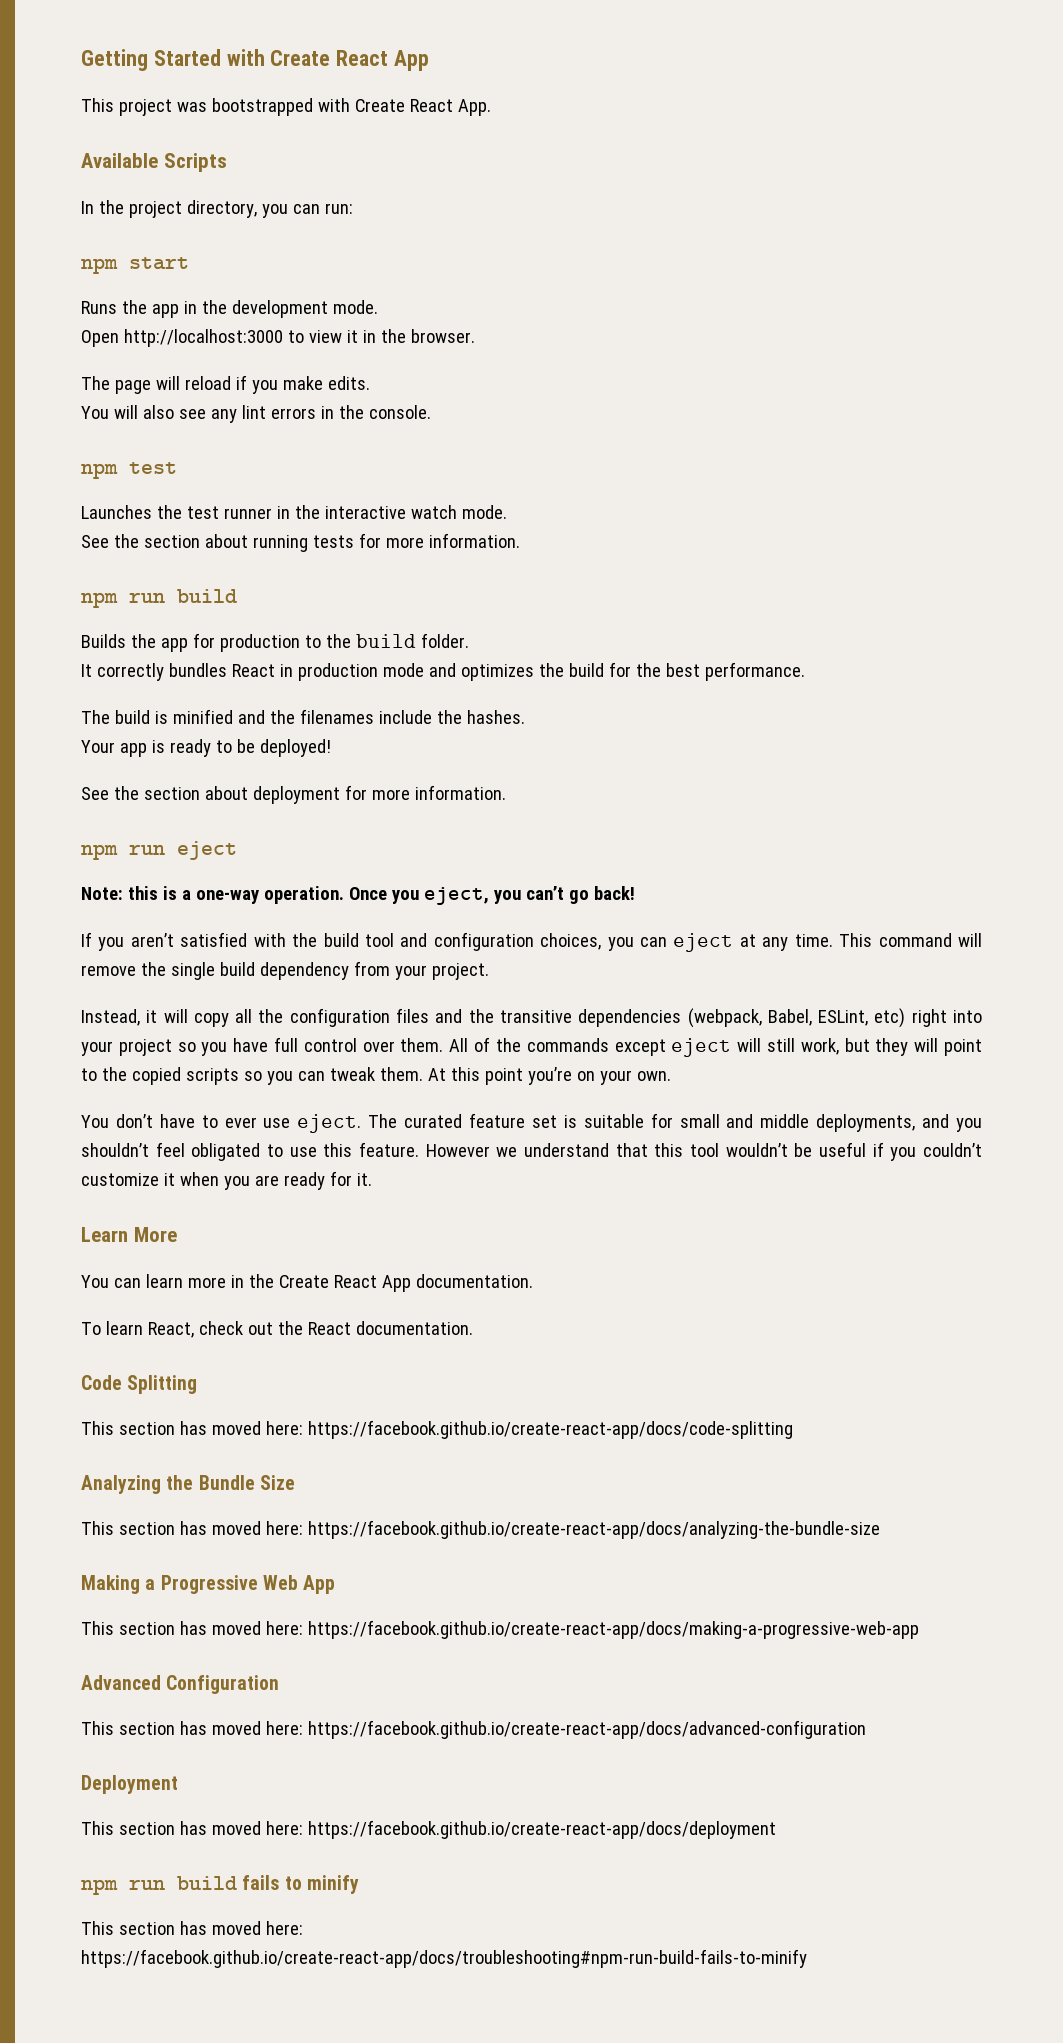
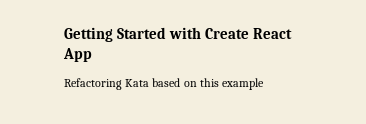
- This project was bootstrapped with Create React App.
- Available Scripts
- In the project directory, you can run:
- npm start
- Runs the app in the development mode.
- Open http://localhost:3000 to view it in the browser.
- The page will reload if you make edits.
- You will also see any lint errors in the console.
- npm test
- Launches the test runner in the interactive watch mode.
- See the section about running tests for more information.
- npm run build
- Builds the app for production to the build folder.
- It correctly bundles React in production mode and optimizes the build for the best performance.
- The build is minified and the filenames include the hashes.
- Your app is ready to be deployed!
- See the section about deployment for more information.
- npm run eject
- Note: this is a one-way operation. Once you eject, you can’t go back!
- If you aren’t satisfied with the build tool and configuration choices, you can eject at any time. This command will remove the single build dependency from your project.
- Instead, it will copy all the configuration files and the transitive dependencies (webpack, Babel, ESLint, etc) right into your project so you have full control over them. All of the commands except eject will still work, but they will point to the copied scripts so you can tweak them. At this point you’re on your own.
- You don’t have to ever use eject. The curated feature set is suitable for small and middle deployments, and you shouldn’t feel obligated to use this feature. However we understand that this tool wouldn’t be useful if you couldn’t customize it when you are ready for it.
- Learn More
- You can learn more in the Create React App documentation.
- To learn React, check out the React documentation.
- Code Splitting
- This section has moved here: https://facebook.github.io/create-react-app/docs/code-splitting
- Analyzing the Bundle Size
- This section has moved here: https://facebook.github.io/create-react-app/docs/analyzing-the-bundle-size
- Making a Progressive Web App
- This section has moved here: https://facebook.github.io/create-react-app/docs/making-a-progressive-web-app
- Advanced Configuration
- This section has moved here: https://facebook.github.io/create-react-app/docs/advanced-configuration
- Deployment
- This section has moved here: https://facebook.github.io/create-react-app/docs/deployment
- npm run build fails to minify
- This section has moved here: https://facebook.github.io/create-react-app/docs/troubleshooting#npm-run-build-fails-to-minify
+ Refactoring Kata based on this example

